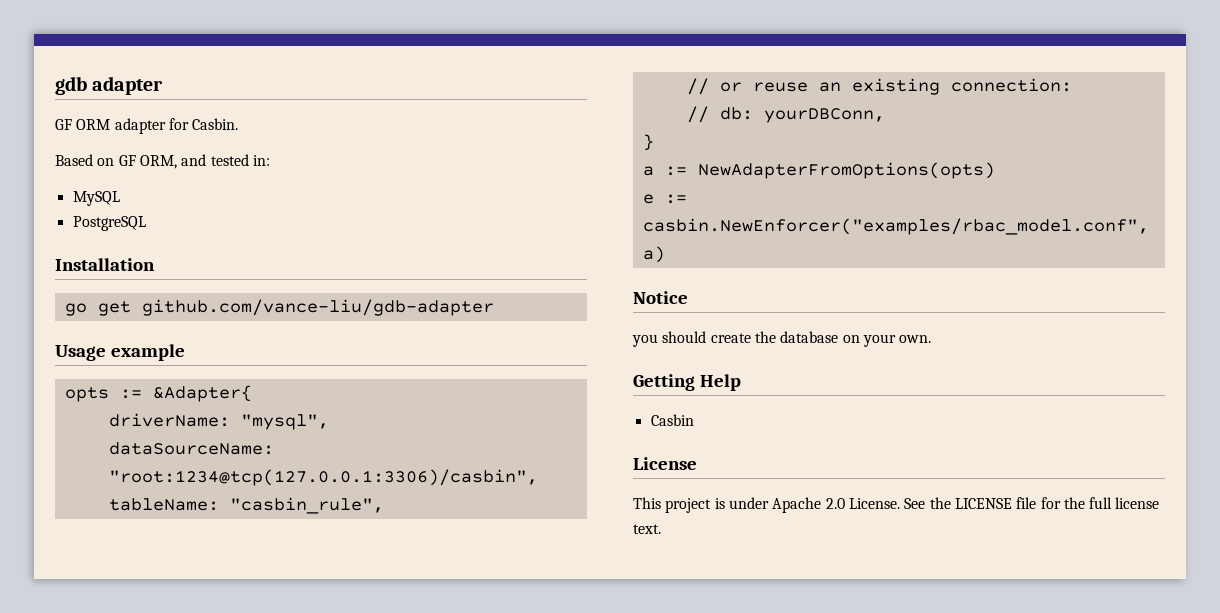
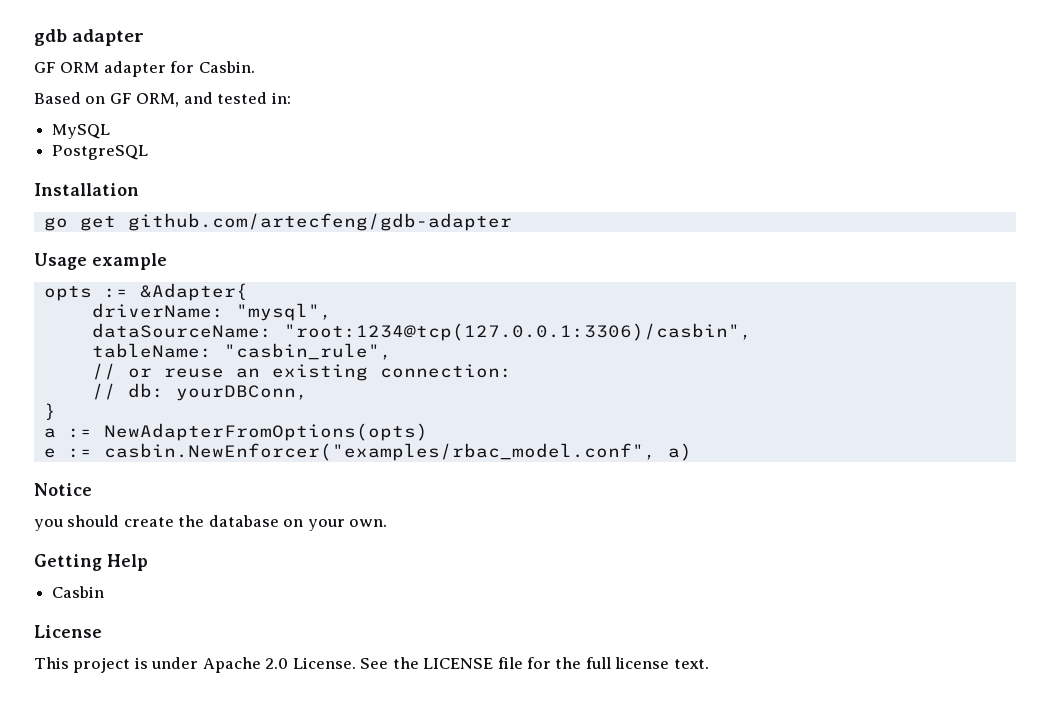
- go get github.com/vance-liu/gdb-adapter
+ go get github.com/artecfeng/gdb-adapter

